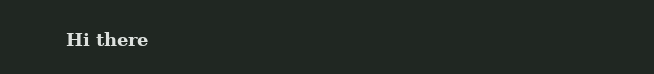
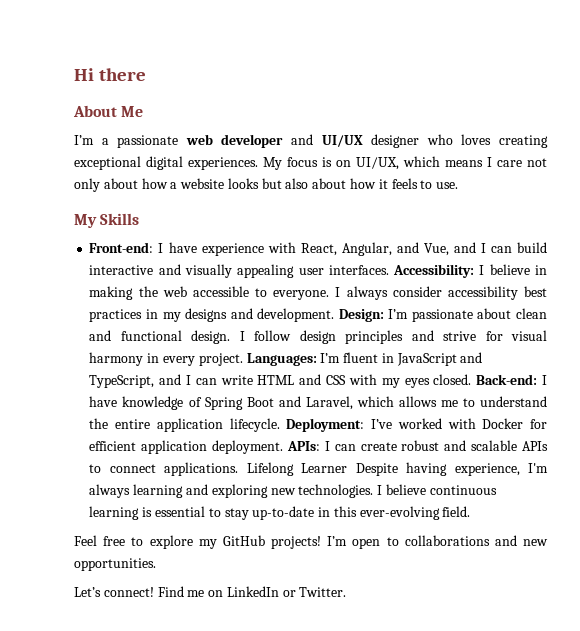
+ About Me
+ I’m a passionate web developer and UI/UX designer who loves creating exceptional digital experiences. My focus is on UI/UX, which means I care not only about how a website looks but also about how it feels to use.
+ My Skills
+ Front-end: I have experience with React, Angular, and Vue, and I can build interactive and visually appealing user interfaces. Accessibility: I believe in making the web accessible to everyone. I always consider accessibility best practices in my designs and development. Design: I’m passionate about clean and functional design. I follow design principles and strive for visual harmony in every project. Languages: I’m fluent in JavaScript and TypeScript, and I can write HTML and CSS with my eyes closed. Back-end: I have knowledge of Spring Boot and Laravel, which allows me to understand the entire application lifecycle. Deployment: I’ve worked with Docker for efficient application deployment. APIs: I can create robust and scalable APIs to connect applications. Lifelong Learner Despite having experience, I'm always learning and exploring new technologies. I believe continuous learning is essential to stay up-to-date in this ever-evolving field.
+ Feel free to explore my GitHub projects! I’m open to collaborations and new opportunities.
+ Let’s connect! Find me on LinkedIn or Twitter.

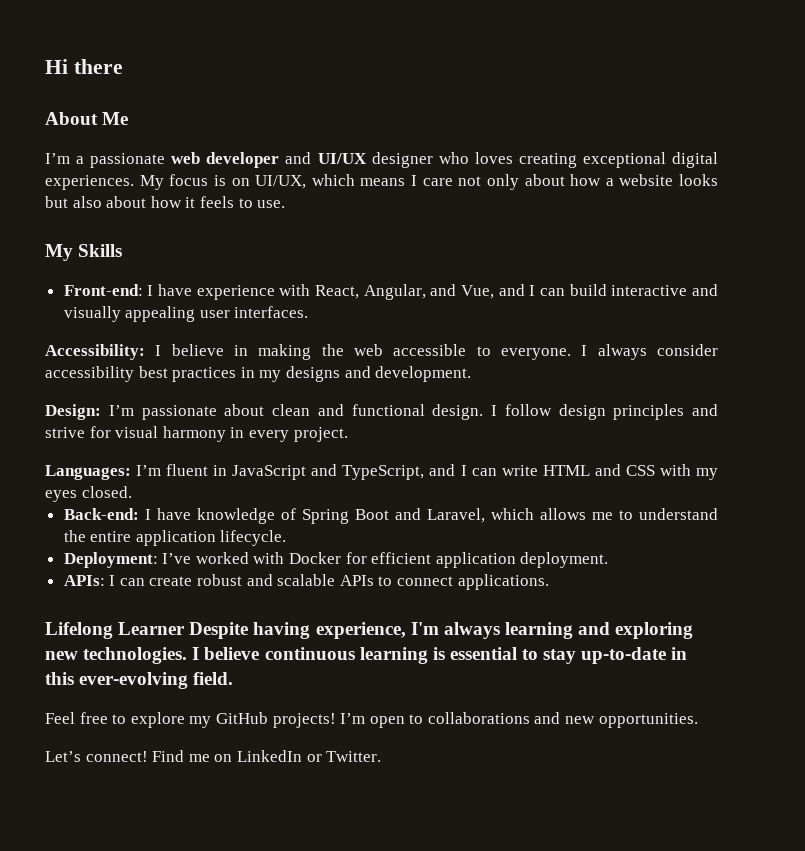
- Front-end: I have experience with React, Angular, and Vue, and I can build interactive and visually appealing user interfaces. Accessibility: I believe in making the web accessible to everyone.
+ Front-end: I have experience with React, Angular, and Vue, and I can build interactive and visually appealing user interfaces.
+ Accessibility: I believe in making the web accessible to everyone.
- I always consider accessibility best practices in my designs and development. Design: I’m passionate about clean and functional design.
+ I always consider accessibility best practices in my designs and development.
+ Design: I’m passionate about clean and functional design.
- I follow design principles and strive for visual harmony in every project. Languages:
+ I follow design principles and strive for visual harmony in every project.
+ Languages:
- I’m fluent in JavaScript and TypeScript, and I can write HTML and CSS with my eyes closed. Back-end:
+ I’m fluent in JavaScript and TypeScript, and I can write HTML and CSS with my eyes closed.
+ Back-end:
- I have knowledge of Spring Boot and Laravel, which allows me to understand the entire application lifecycle. Deployment:
+ I have knowledge of Spring Boot and Laravel, which allows me to understand the entire application lifecycle.
+ Deployment:
- I’ve worked with Docker for efficient application deployment. APIs:
+ I’ve worked with Docker for efficient application deployment.
+ APIs:
- I can create robust and scalable APIs to connect applications. Lifelong Learner Despite having experience, I'm always learning and exploring new technologies.
+ I can create robust and scalable APIs to connect applications.
+ Lifelong Learner Despite having experience, I'm always learning and exploring new technologies.

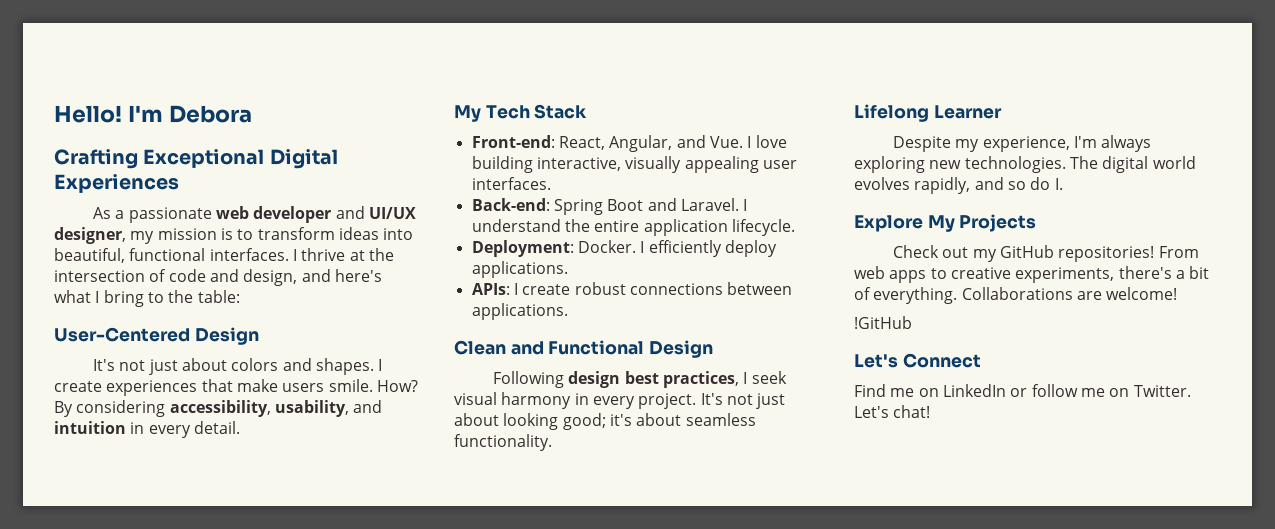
- Hi there
- About Me
- I’m a passionate web developer and UI/UX designer who loves creating exceptional digital experiences. My focus is on UI/UX, which means I care not only about how a website looks but also about how it feels to use.
- My Skills
+ Hello! I'm Debora
+ Crafting Exceptional Digital Experiences
+ As a passionate web developer and UI/UX designer, my mission is to transform ideas into beautiful, functional interfaces. I thrive at the intersection of code and design, and here's what I bring to the table:
+ User-Centered Design
+ It's not just about colors and shapes. I create experiences that make users smile. How? By considering accessibility, usability, and intuition in every detail.
+ My Tech Stack
- Front-end: I have experience with React, Angular, and Vue, and I can build interactive and visually appealing user interfaces.
- Accessibility: I believe in making the web accessible to everyone. I always consider accessibility best practices in my designs and development.
- Design: I’m passionate about clean and functional design. I follow design principles and strive for visual harmony in every project.
- Languages: I’m fluent in JavaScript and TypeScript, and I can write HTML and CSS with my eyes closed.
- Back-end: I have knowledge of Spring Boot and Laravel, which allows me to understand the entire application lifecycle.
+ Front-end: React, Angular, and Vue. I love building interactive, visually appealing user interfaces.
+ Back-end: Spring Boot and Laravel. I understand the entire application lifecycle.
- Deployment: I’ve worked with Docker for efficient application deployment.
+ Deployment: Docker. I efficiently deploy applications.
- APIs: I can create robust and scalable APIs to connect applications.
+ APIs: I create robust connections between applications.
+ Clean and Functional Design
+ Following design best practices, I seek visual harmony in every project. It's not just about looking good; it's about seamless functionality.
- Lifelong Learner Despite having experience, I'm always learning and exploring new technologies.
+ Lifelong Learner
+ Despite my experience, I'm always exploring new technologies.
- I believe continuous learning is essential to stay up-to-date in this ever-evolving field.
- Feel free to explore my GitHub projects! I’m open to collaborations and new opportunities.
- Let’s connect! Find me on LinkedIn or Twitter.
+ The digital world evolves rapidly, and so do I.
+ Explore My Projects
+ Check out my GitHub repositories! From web apps to creative experiments, there's a bit of everything. Collaborations are welcome!
+ !GitHub
+ Let's Connect
+ Find me on LinkedIn or follow me on Twitter. Let's chat!

